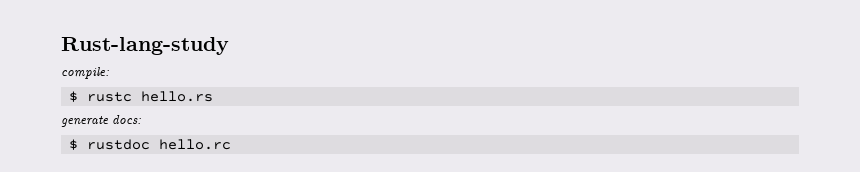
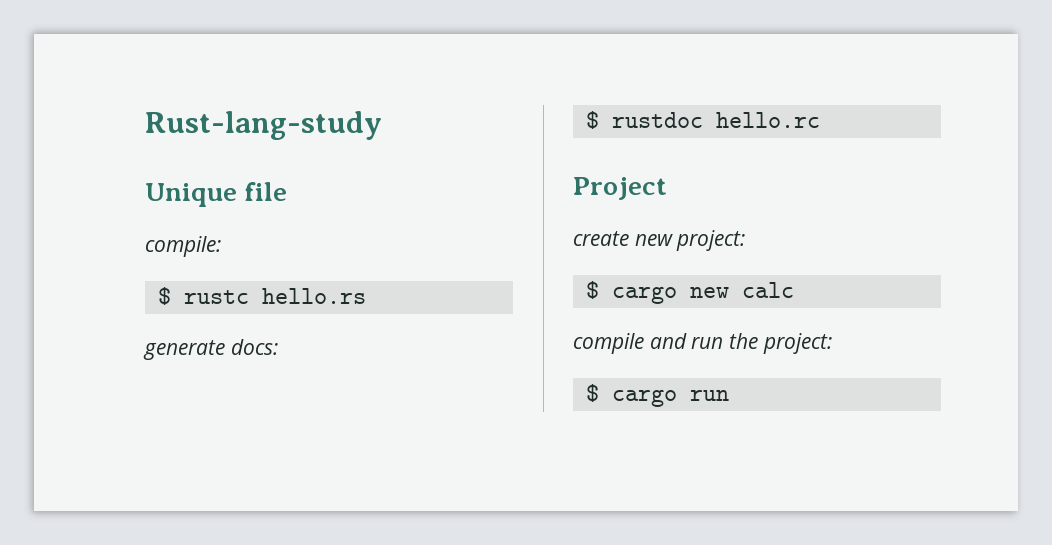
+ Unique file
+ Project
+ create new project:
+ $ cargo new calc
+ compile and run the project:
+ $ cargo run

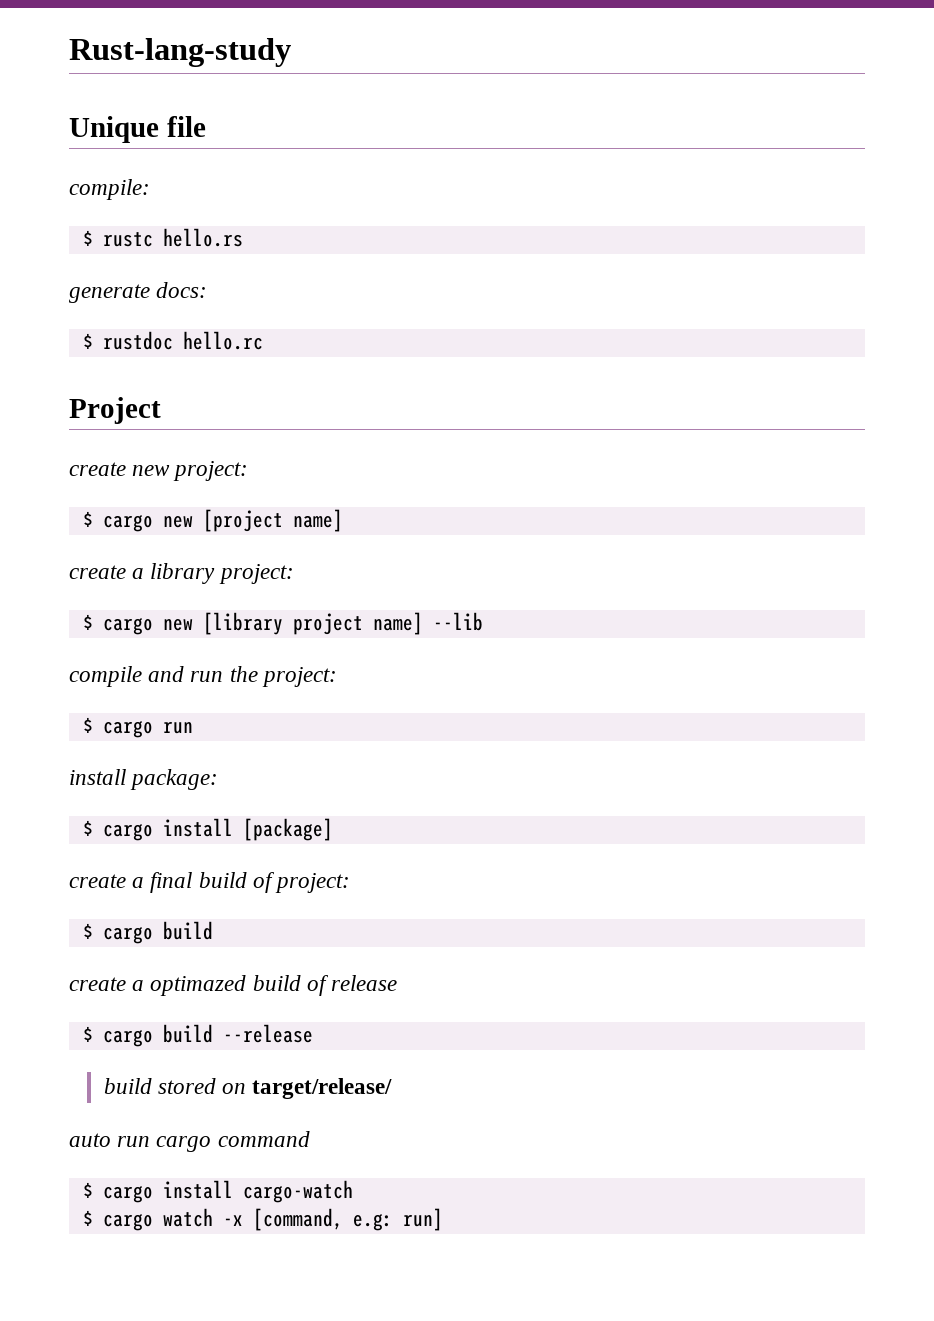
- $ cargo new calc
+ $ cargo new [project name]
+ create a library project:
+ $ cargo new [library project name] --lib
+ install package:
+ $ cargo install [package]
+ create a final build of project:
+ $ cargo build
+ create a optimazed build of release
+ $ cargo build --release
+ build stored on target/release/
+ auto run cargo command
+ $ cargo install cargo-watch
+ $ cargo watch -x [command, e.g: run]

